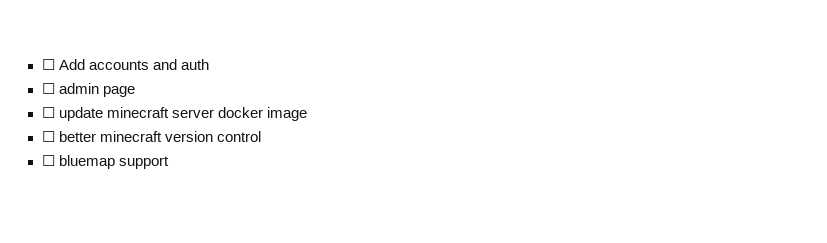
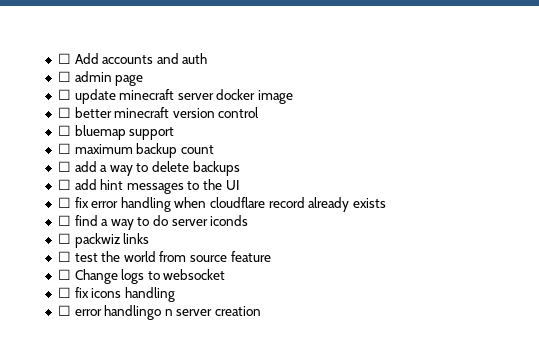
+ ☐ maximum backup count
+ ☐ add a way to delete backups
+ ☐ add hint messages to the UI
+ ☐ fix error handling when cloudflare record already exists
+ ☐ find a way to do server iconds
+ ☐ packwiz links
+ ☐ test the world from source feature
+ ☐ Change logs to websocket
+ ☐ fix icons handling
+ ☐ error handlingo n server creation

